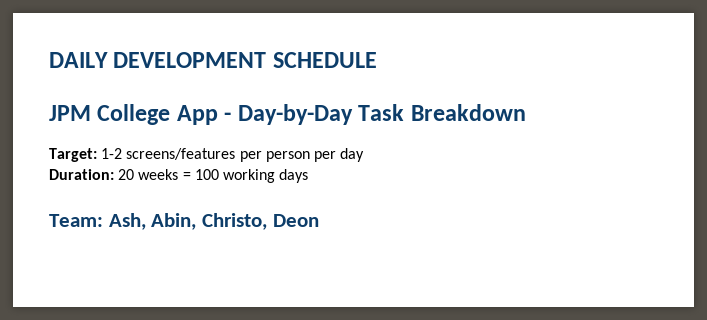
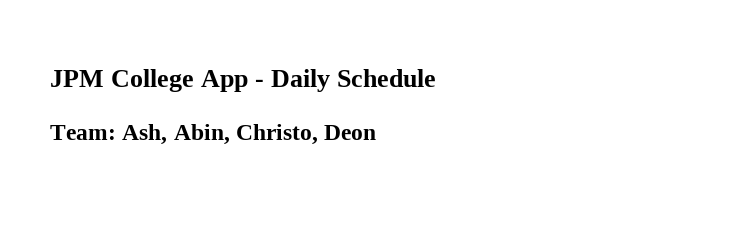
- DAILY DEVELOPMENT SCHEDULE
- JPM College App - Day-by-Day Task Breakdown
- Target: 1-2 screens/features per person per day
- Duration: 20 weeks = 100 working days
+ JPM College App - Daily Schedule

